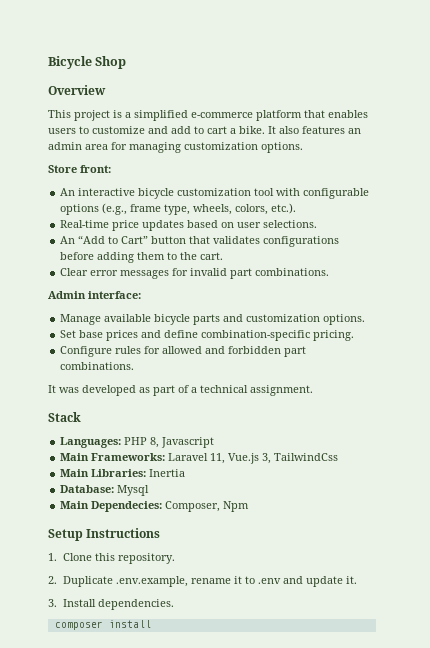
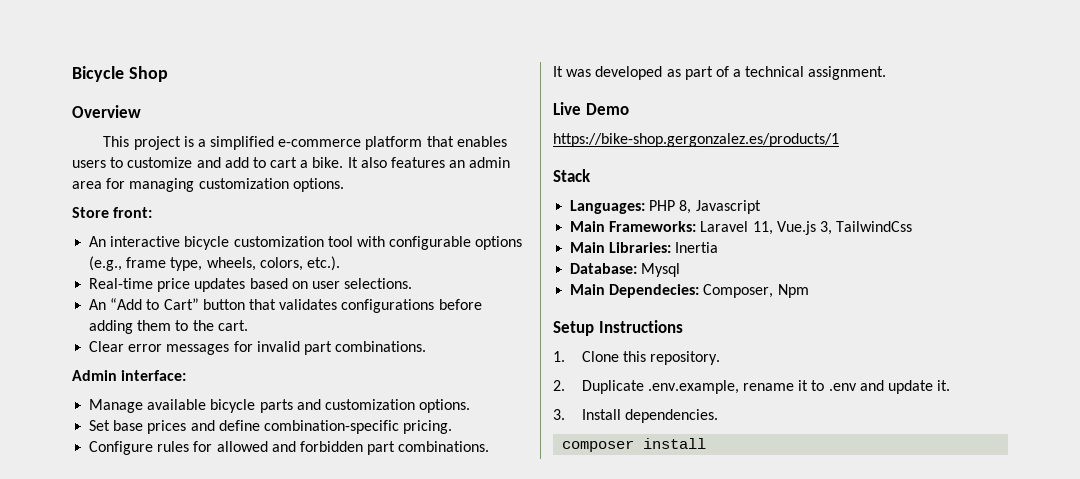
+ Live Demo
+ https://bike-shop.gergonzalez.es/products/1

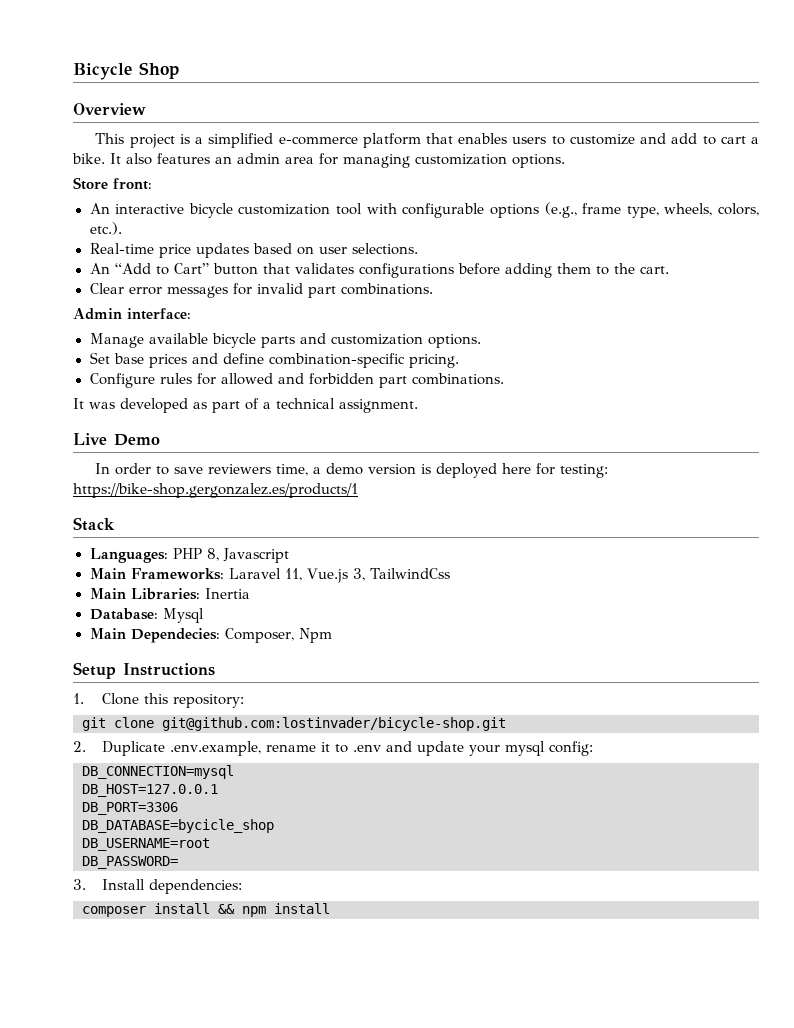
- https://bike-shop.gergonzalez.es/products/1
+ In order to save reviewers time, a demo version is deployed here for testing: https://bike-shop.gergonzalez.es/products/1
- 1. Clone this repository.
+ 1. Clone this repository:
+ git clone git@github.com:lostinvader/bicycle-shop.git
- 2. Duplicate .env.example, rename it to .env and update it.
+ 2. Duplicate .env.example, rename it to .env and update your mysql config:
+ DB_CONNECTION=mysql
+ DB_HOST=127.0.0.1
+ DB_PORT=3306
+ DB_DATABASE=bycicle_shop
+ DB_USERNAME=root
+ DB_PASSWORD=
- 3. Install dependencies.
+ 3. Install dependencies:
- composer install
+ composer install && npm install

